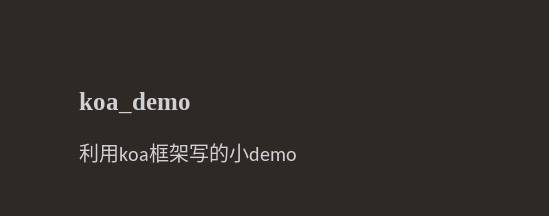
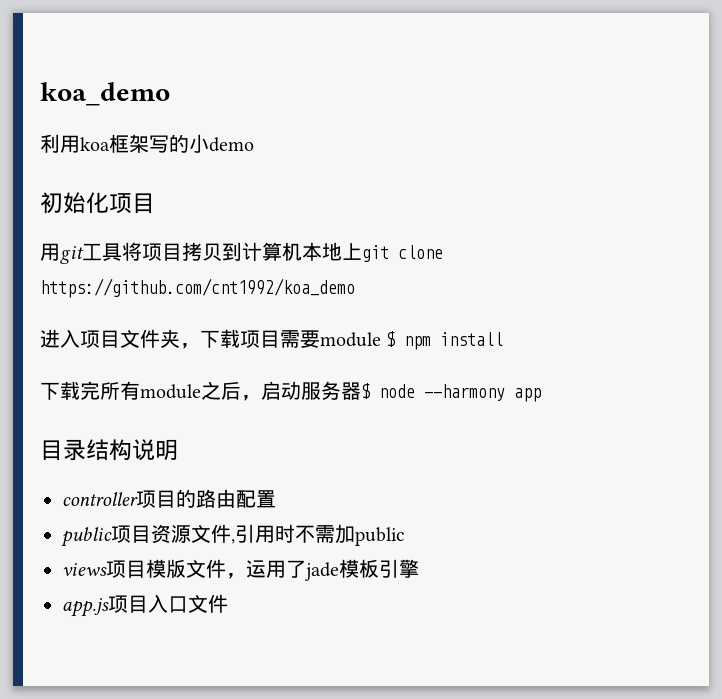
+ 初始化项目
+ 用git工具将项目拷贝到计算机本地上git clone https://github.com/cnt1992/koa_demo
+ 进入项目文件夹，下载项目需要module $ npm install
+ 下载完所有module之后，启动服务器$ node --harmony app
+ 目录结构说明
+ controller项目的路由配置
+ public项目资源文件,引用时不需加public
+ views项目模版文件，运用了jade模板引擎
+ app.js项目入口文件

